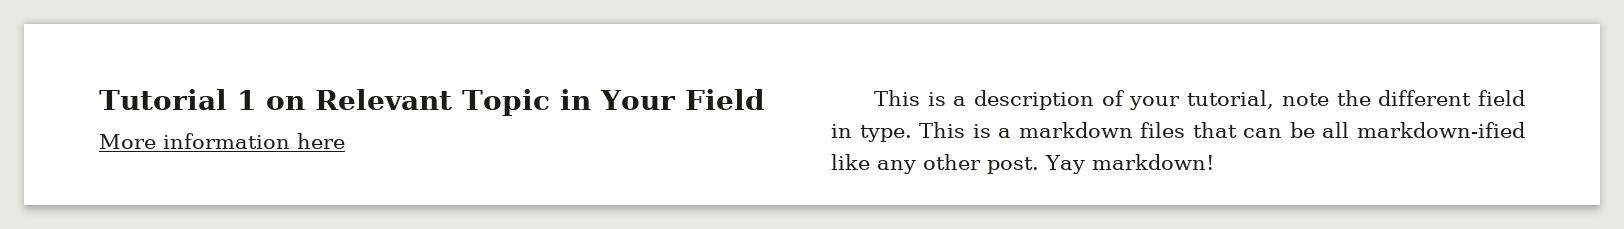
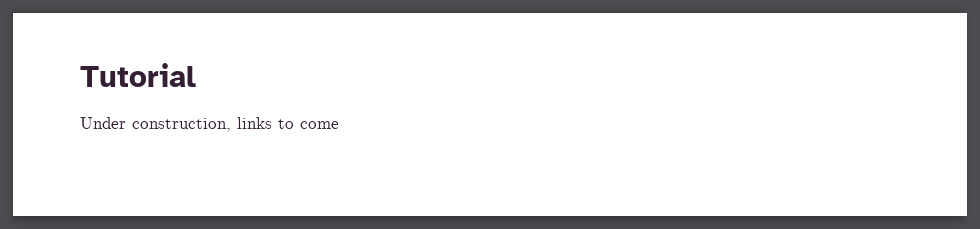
- Tutorial 1 on Relevant Topic in Your Field
- More information here
- This is a description of your tutorial, note the different field in type. This is a markdown files that can be all markdown-ified like any other post. Yay markdown!
+ Tutorial
+ Under construction, links to come

